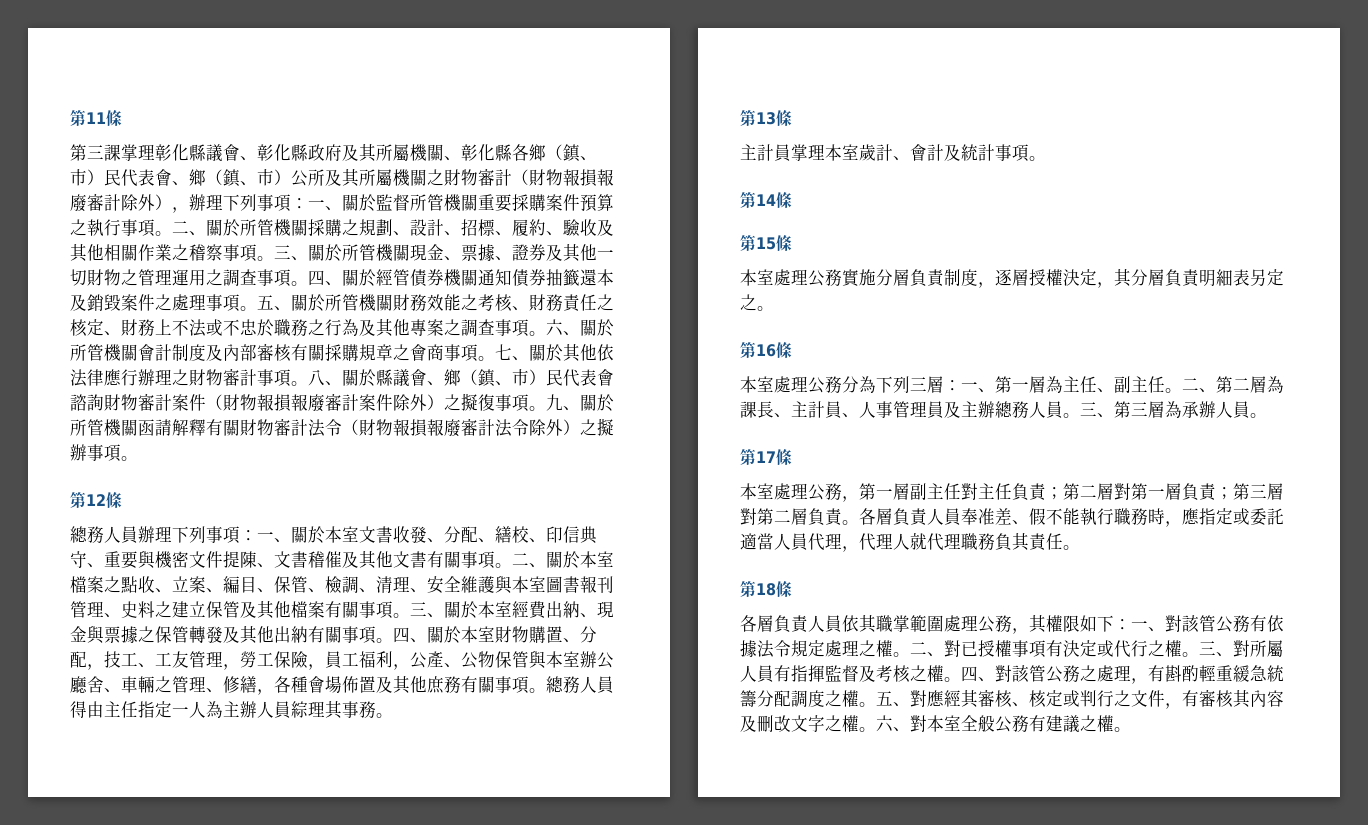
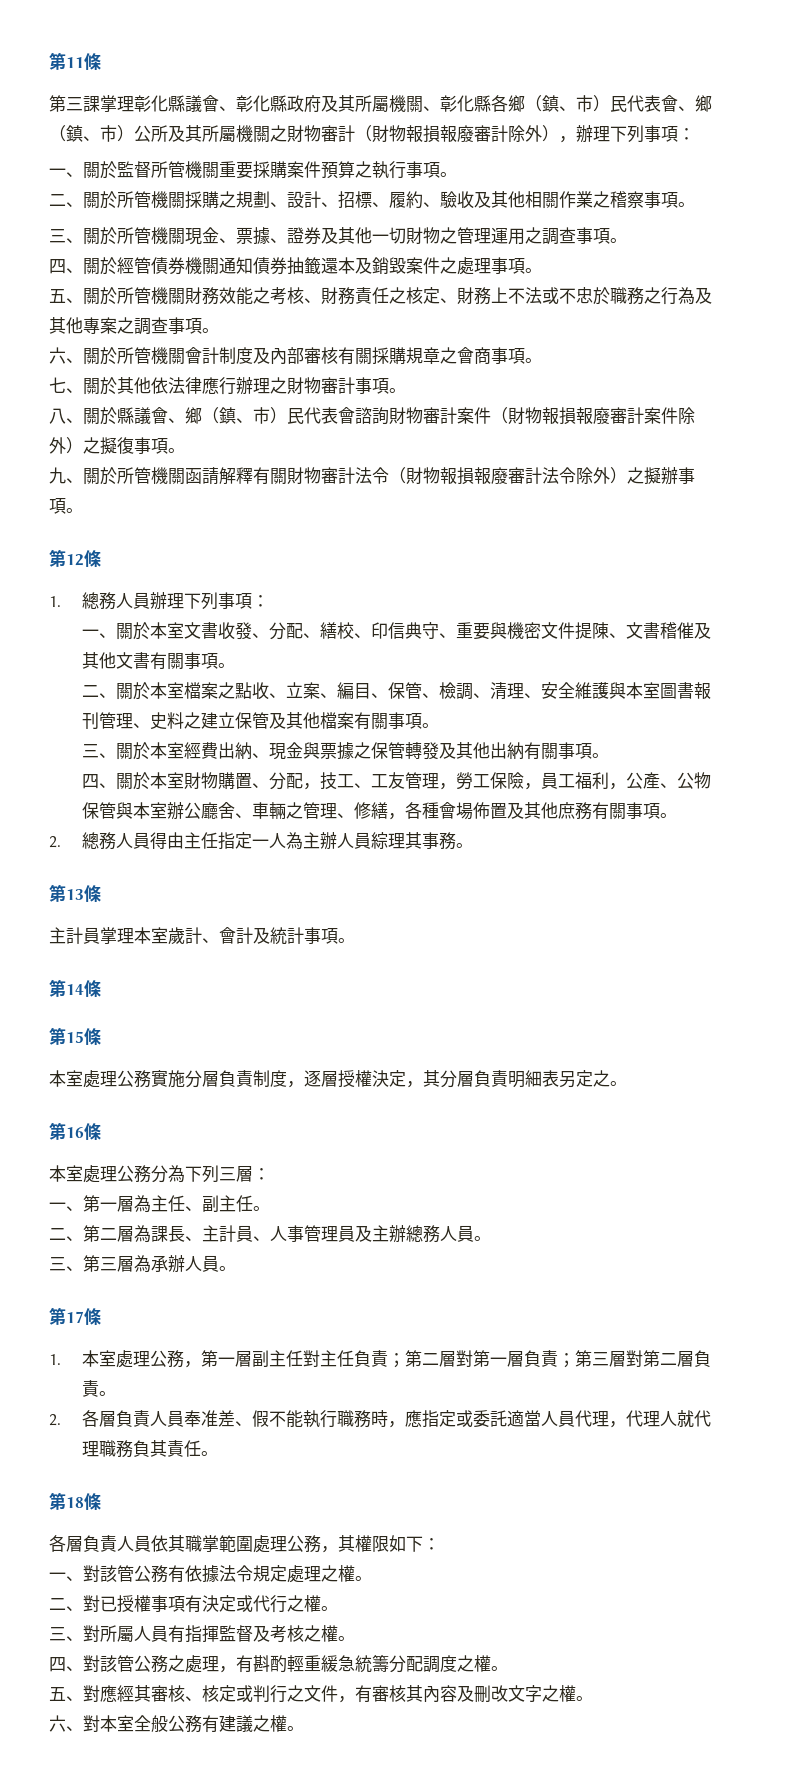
- 第三課掌理彰化縣議會、彰化縣政府及其所屬機關、彰化縣各鄉（鎮、市）民代表會、鄉（鎮、市）公所及其所屬機關之財物審計（財物報損報廢審計除外），辦理下列事項：一、關於監督所管機關重要採購案件預算之執行事項。二、關於所管機關採購之規劃、設計、招標、履約、驗收及其他相關作業之稽察事項。三、關於所管機關現金、票據、證券及其他一切財物之管理運用之調查事項。四、關於經管債券機關通知債券抽籤還本及銷毀案件之處理事項。五、關於所管機關財務效能之考核、財務責任之核定、財務上不法或不忠於職務之行為及其他專案之調查事項。六、關於所管機關會計制度及內部審核有關採購規章之會商事項。七、關於其他依法律應行辦理之財物審計事項。八、關於縣議會、鄉（鎮、市）民代表會諮詢財物審計案件（財物報損報廢審計案件除外）之擬復事項。九、關於所管機關函請解釋有關財物審計法令（財物報損報廢審計法令除外）之擬辦事項。
+ 第三課掌理彰化縣議會、彰化縣政府及其所屬機關、彰化縣各鄉（鎮、市）民代表會、鄉（鎮、市）公所及其所屬機關之財物審計（財物報損報廢審計除外），辦理下列事項：
+ 一、關於監督所管機關重要採購案件預算之執行事項。
+ 二、關於所管機關採購之規劃、設計、招標、履約、驗收及其他相關作業之稽察事項。
+ 三、關於所管機關現金、票據、證券及其他一切財物之管理運用之調查事項。
+ 四、關於經管債券機關通知債券抽籤還本及銷毀案件之處理事項。
+ 五、關於所管機關財務效能之考核、財務責任之核定、財務上不法或不忠於職務之行為及其他專案之調查事項。
+ 六、關於所管機關會計制度及內部審核有關採購規章之會商事項。
+ 七、關於其他依法律應行辦理之財物審計事項。
+ 八、關於縣議會、鄉（鎮、市）民代表會諮詢財物審計案件（財物報損報廢審計案件除外）之擬復事項。
+ 九、關於所管機關函請解釋有關財物審計法令（財物報損報廢審計法令除外）之擬辦事項。
- 總務人員辦理下列事項：一、關於本室文書收發、分配、繕校、印信典守、重要與機密文件提陳、文書稽催及其他文書有關事項。二、關於本室檔案之點收、立案、編目、保管、檢調、清理、安全維護與本室圖書報刊管理、史料之建立保管及其他檔案有關事項。三、關於本室經費出納、現金與票據之保管轉發及其他出納有關事項。四、關於本室財物購置、分配，技工、工友管理，勞工保險，員工福利，公產、公物保管與本室辦公廳舍、車輛之管理、修繕，各種會場佈置及其他庶務有關事項。總務人員得由主任指定一人為主辦人員綜理其事務。
+ 1.總務人員辦理下列事項：
+ 一、關於本室文書收發、分配、繕校、印信典守、重要與機密文件提陳、文書稽催及其他文書有關事項。
+ 二、關於本室檔案之點收、立案、編目、保管、檢調、清理、安全維護與本室圖書報刊管理、史料之建立保管及其他檔案有關事項。
+ 三、關於本室經費出納、現金與票據之保管轉發及其他出納有關事項。
+ 四、關於本室財物購置、分配，技工、工友管理，勞工保險，員工福利，公產、公物保管與本室辦公廳舍、車輛之管理、修繕，各種會場佈置及其他庶務有關事項。
+ 2.總務人員得由主任指定一人為主辦人員綜理其事務。
- 本室處理公務分為下列三層：一、第一層為主任、副主任。二、第二層為課長、主計員、人事管理員及主辦總務人員。三、第三層為承辦人員。
+ 本室處理公務分為下列三層：
+ 一、第一層為主任、副主任。
+ 二、第二層為課長、主計員、人事管理員及主辦總務人員。
+ 三、第三層為承辦人員。
- 本室處理公務，第一層副主任對主任負責；第二層對第一層負責；第三層對第二層負責。各層負責人員奉准差、假不能執行職務時，應指定或委託適當人員代理，代理人就代理職務負其責任。
+ 1.本室處理公務，第一層副主任對主任負責；第二層對第一層負責；第三層對第二層負責。
+ 2.各層負責人員奉准差、假不能執行職務時，應指定或委託適當人員代理，代理人就代理職務負其責任。
- 各層負責人員依其職掌範圍處理公務，其權限如下：一、對該管公務有依據法令規定處理之權。二、對已授權事項有決定或代行之權。三、對所屬人員有指揮監督及考核之權。四、對該管公務之處理，有斟酌輕重緩急統籌分配調度之權。五、對應經其審核、核定或判行之文件，有審核其內容及刪改文字之權。六、對本室全般公務有建議之權。
+ 各層負責人員依其職掌範圍處理公務，其權限如下：
+ 一、對該管公務有依據法令規定處理之權。
+ 二、對已授權事項有決定或代行之權。
+ 三、對所屬人員有指揮監督及考核之權。
+ 四、對該管公務之處理，有斟酌輕重緩急統籌分配調度之權。
+ 五、對應經其審核、核定或判行之文件，有審核其內容及刪改文字之權。
+ 六、對本室全般公務有建議之權。

